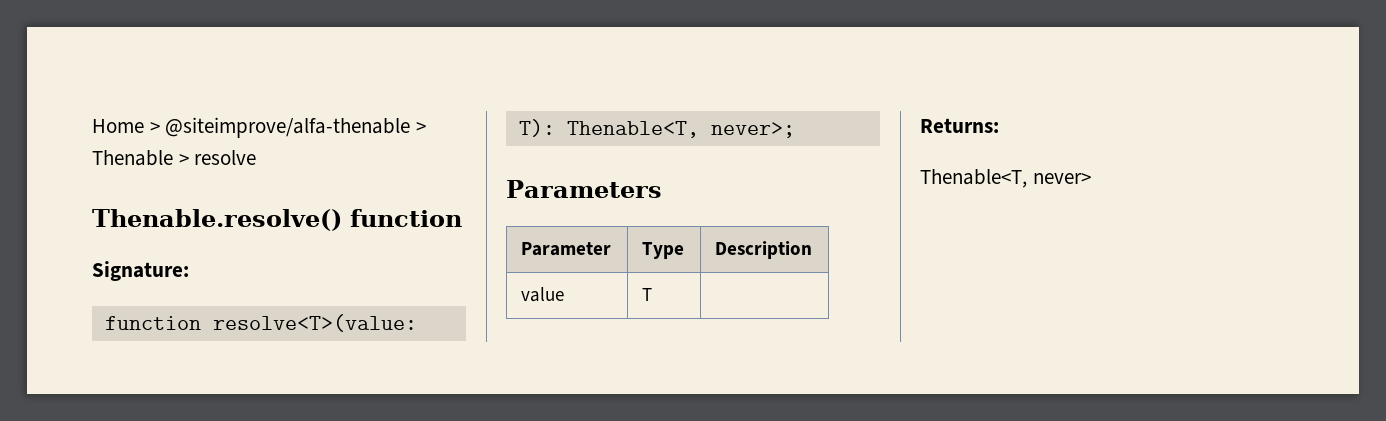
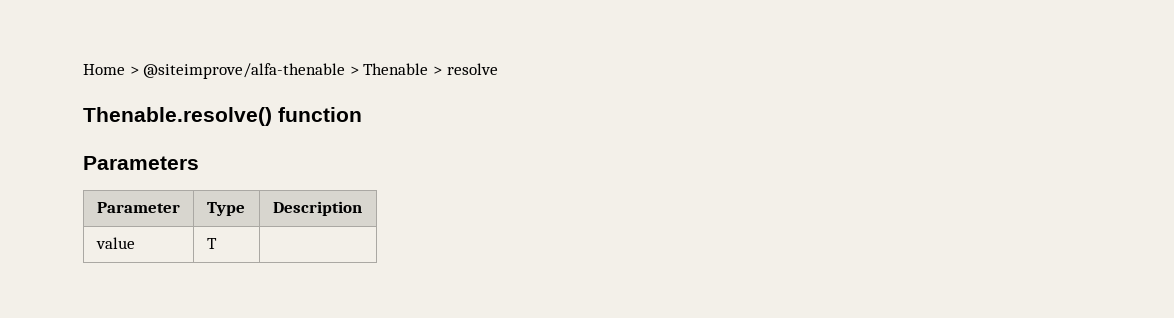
- Signature:
- function resolve<T>(value: T): Thenable<T, never>;
- Returns:
- Thenable<T, never>

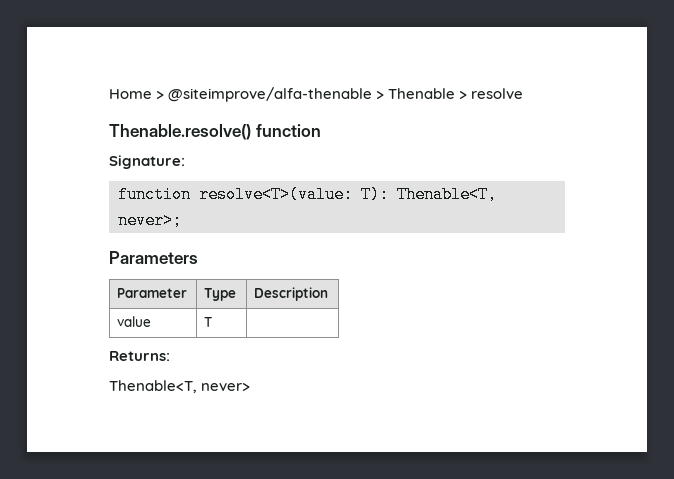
+ Signature:
+ function resolve<T>(value: T): Thenable<T, never>;
+ Returns:
+ Thenable<T, never>

